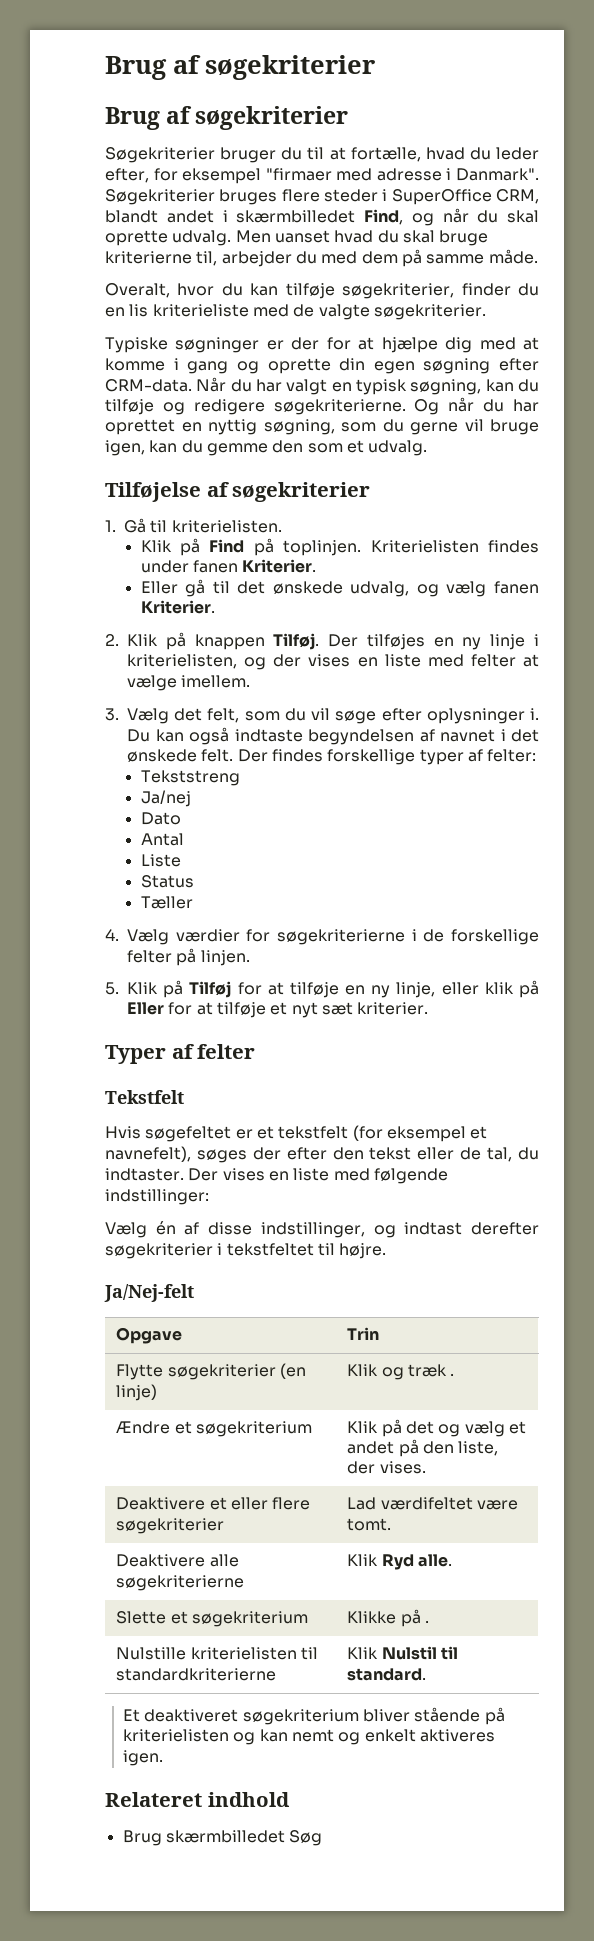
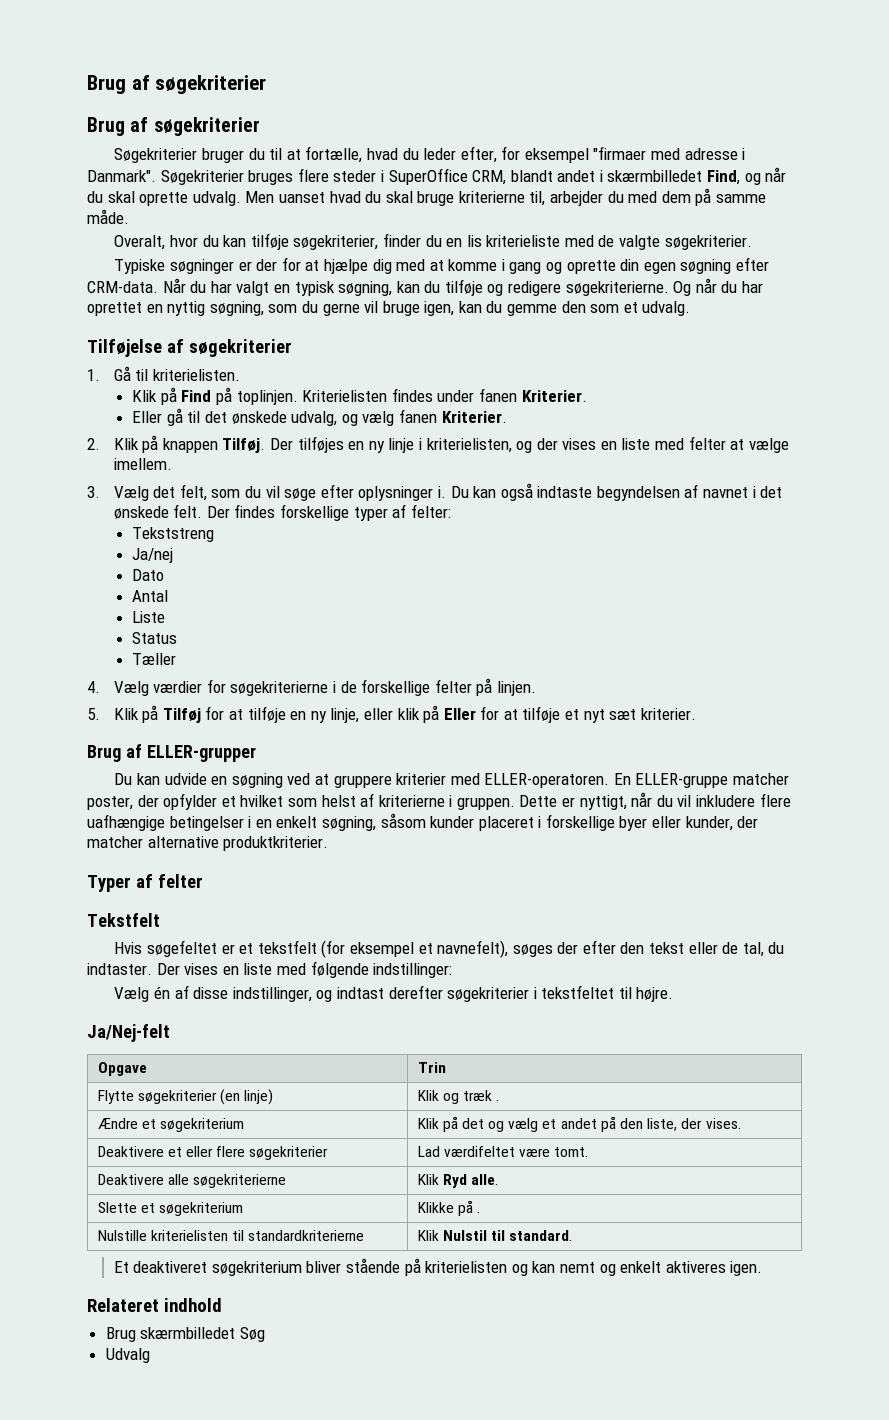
+ Brug af ELLER-grupper
+ Du kan udvide en søgning ved at gruppere kriterier med ELLER-operatoren. En ELLER-gruppe matcher poster, der opfylder et hvilket som helst af kriterierne i gruppen. Dette er nyttigt, når du vil inkludere flere uafhængige betingelser i en enkelt søgning, såsom kunder placeret i forskellige byer eller kunder, der matcher alternative produktkriterier.
+ Udvalg

